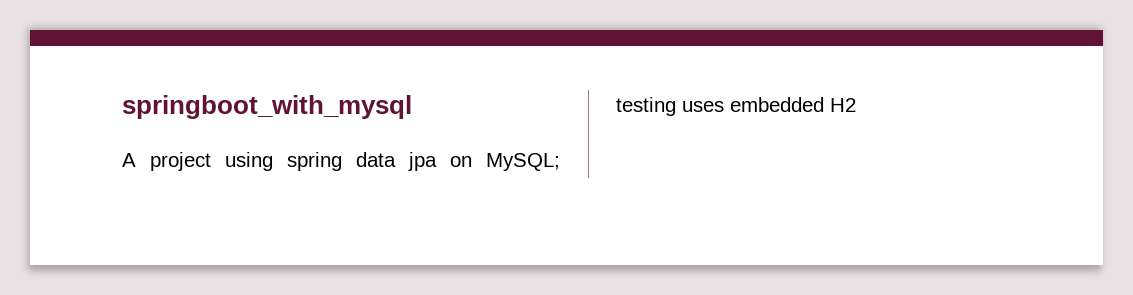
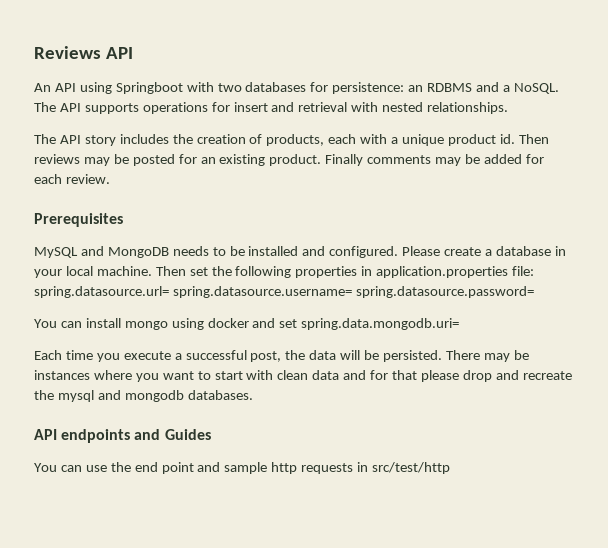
- springboot_with_mysql
- A project using spring data jpa on MySQL; testing uses embedded H2
+ Reviews API
+ An API using Springboot with two databases for persistence: an RDBMS and a NoSQL. The API supports operations for insert and retrieval with nested relationships.
+ The API story includes the creation of products, each with a unique product id. Then reviews may be posted for an existing product. Finally comments may be added for each review.
+ Prerequisites
+ MySQL and MongoDB needs to be installed and configured. Please create a database in your local machine. Then set the following properties in application.properties file: spring.datasource.url= spring.datasource.username= spring.datasource.password=
+ You can install mongo using docker and set spring.data.mongodb.uri=
+ Each time you execute a successful post, the data will be persisted. There may be instances where you want to start with clean data and for that please drop and recreate the mysql and mongodb databases.
+ API endpoints and Guides
+ You can use the end point and sample http requests in src/test/http

